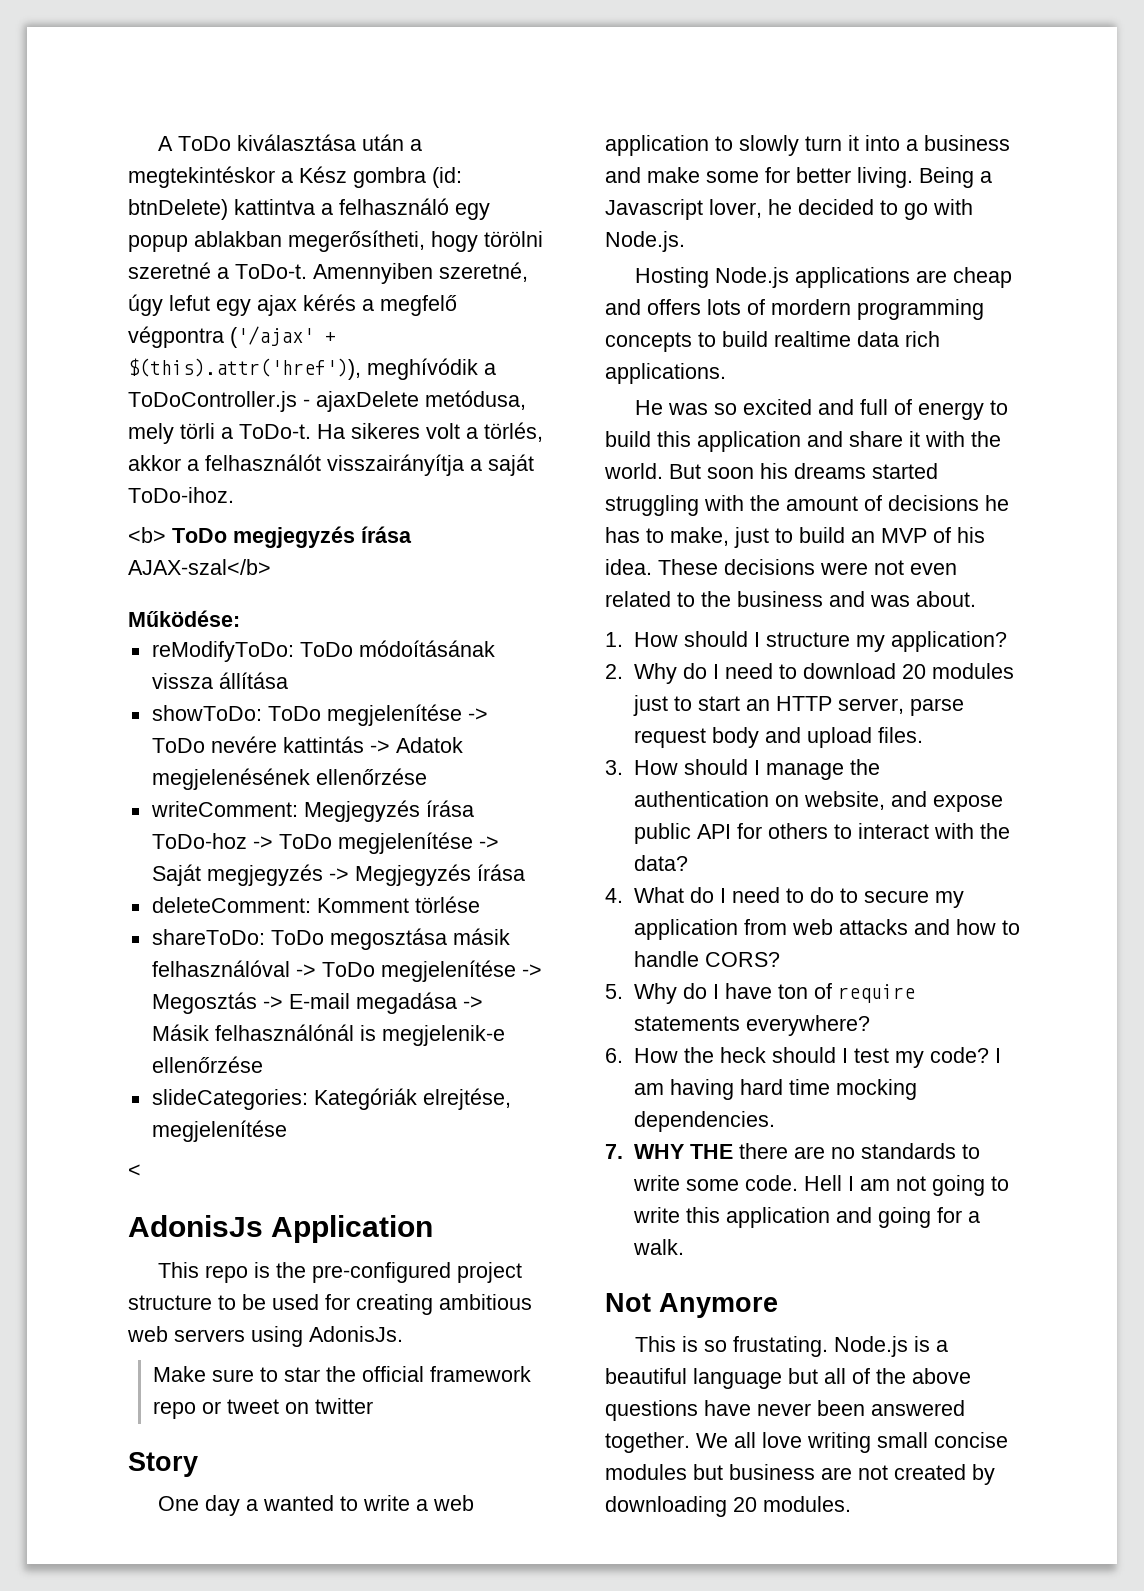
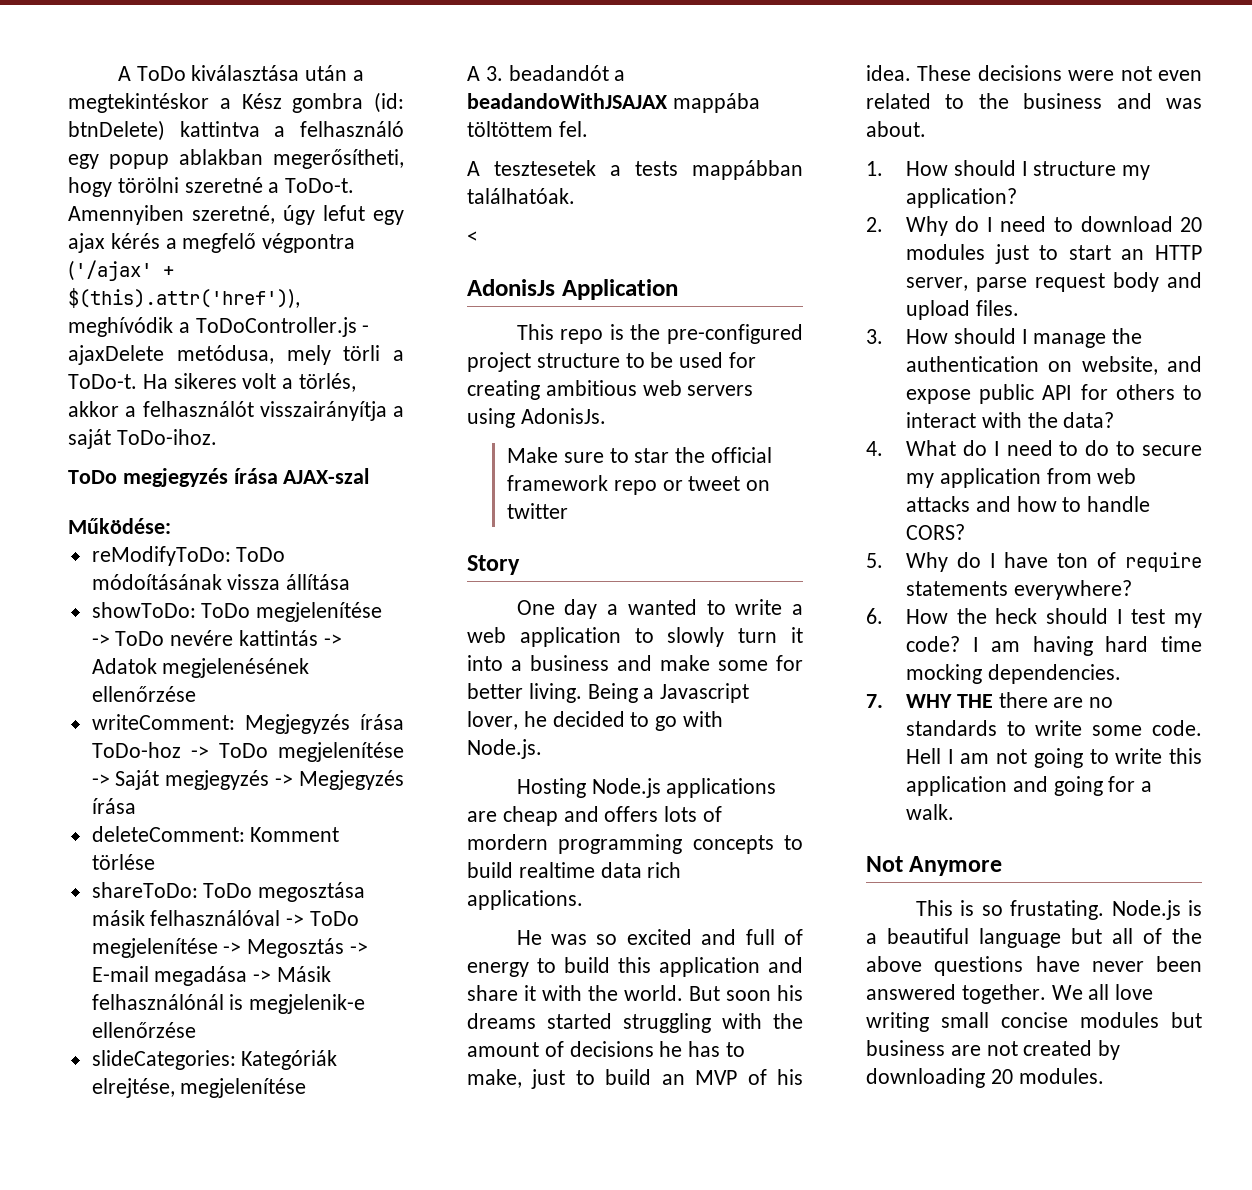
- <b> ToDo megjegyzés írása AJAX-szal</b>
+ ToDo megjegyzés írása AJAX-szal
+ A 3. beadandót a beadandoWithJSAJAX mappába töltöttem fel.
+ A tesztesetek a tests mappábban találhatóak.

